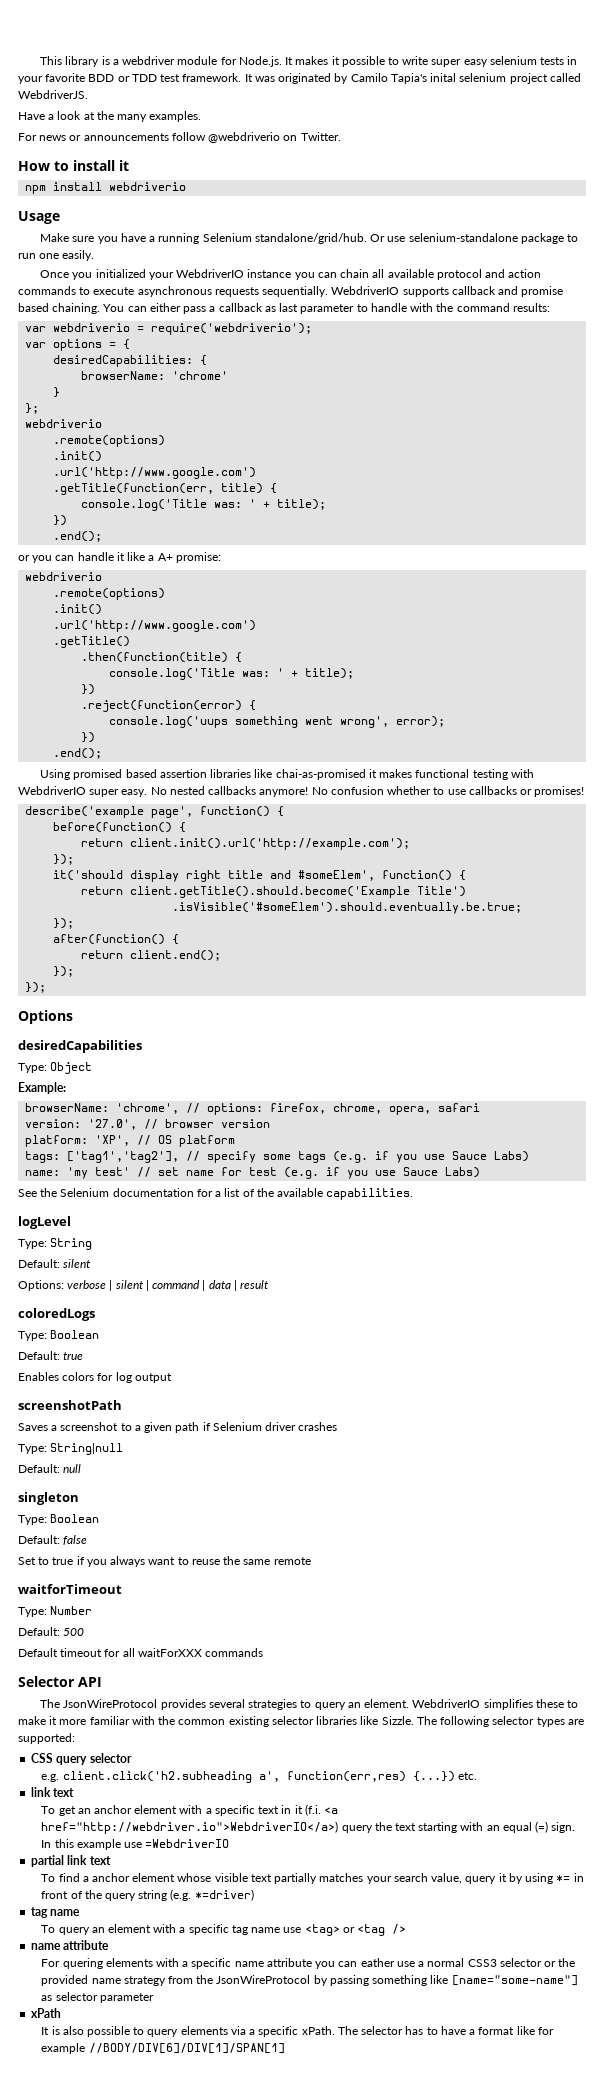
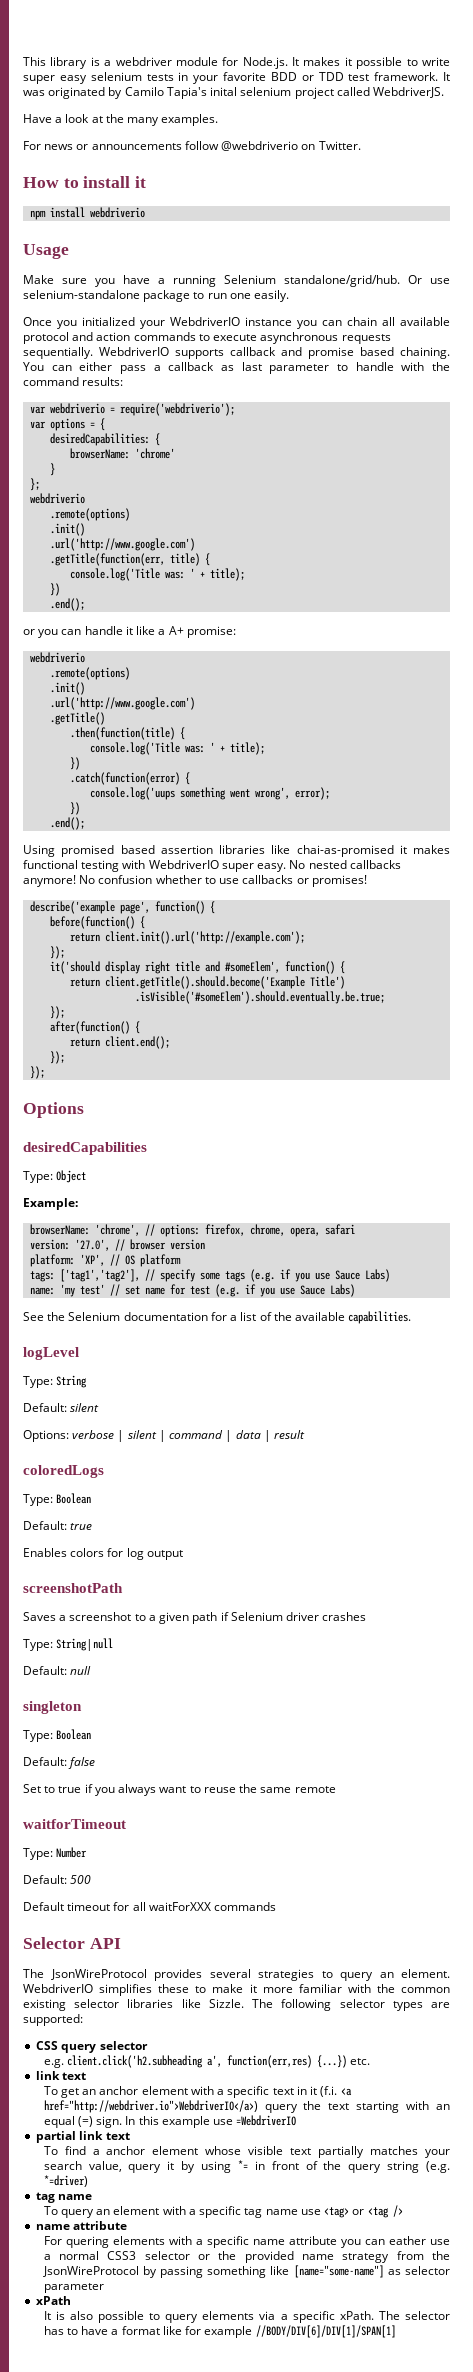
- .reject(function(error) {
+ .catch(function(error) {

